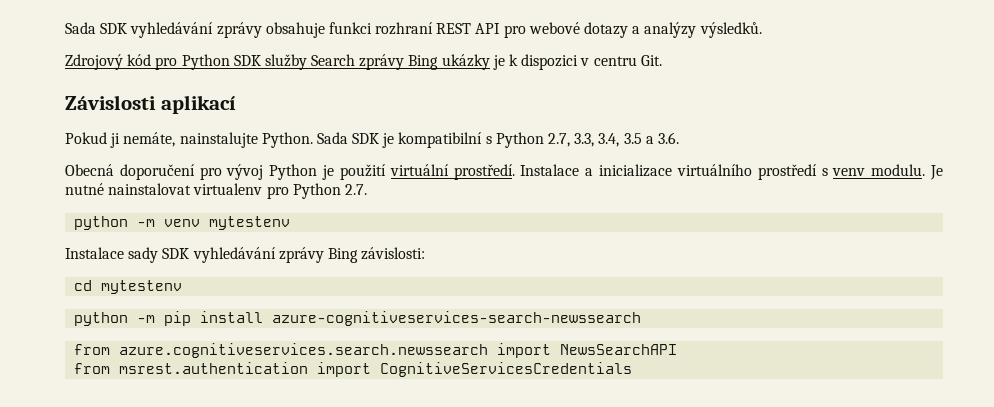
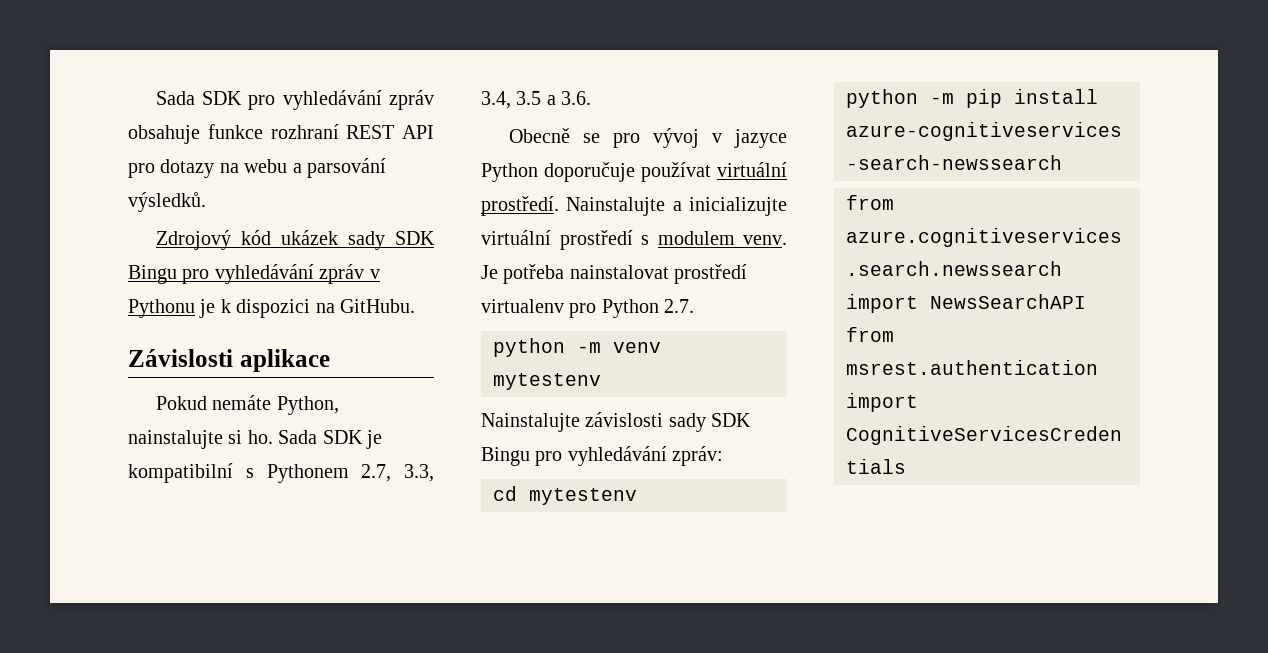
- Sada SDK vyhledávání zprávy obsahuje funkci rozhraní REST API pro webové dotazy a analýzy výsledků.
- Zdrojový kód pro Python SDK služby Search zprávy Bing ukázky je k dispozici v centru Git.
+ Sada SDK pro vyhledávání zpráv obsahuje funkce rozhraní REST API pro dotazy na webu a parsování výsledků.
+ Zdrojový kód ukázek sady SDK Bingu pro vyhledávání zpráv v Pythonu je k dispozici na GitHubu.
- Závislosti aplikací
+ Závislosti aplikace
- Pokud ji nemáte, nainstalujte Python.
+ Pokud nemáte Python, nainstalujte si ho.
- Sada SDK je kompatibilní s Python 2.7, 3.3, 3.4, 3.5 a 3.6.
+ Sada SDK je kompatibilní s Pythonem 2.7, 3.3, 3.4, 3.5 a 3.6.
- Obecná doporučení pro vývoj Python je použití virtuální prostředí. Instalace a inicializace virtuálního prostředí s venv modulu. Je nutné nainstalovat virtualenv pro Python 2.7.
+ Obecně se pro vývoj v jazyce Python doporučuje používat virtuální prostředí. Nainstalujte a inicializujte virtuální prostředí s modulem venv. Je potřeba nainstalovat prostředí virtualenv pro Python 2.7.
- Instalace sady SDK vyhledávání zprávy Bing závislosti:
+ Nainstalujte závislosti sady SDK Bingu pro vyhledávání zpráv:

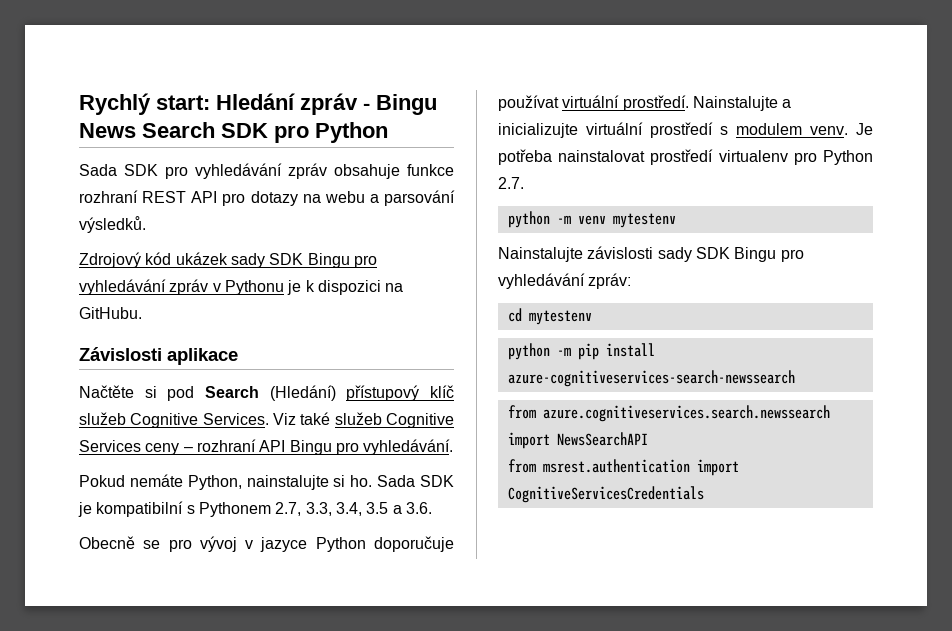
+ Rychlý start: Hledání zpráv - Bingu News Search SDK pro Python
+ Načtěte si pod Search (Hledání) přístupový klíč služeb Cognitive Services. Viz také služeb Cognitive Services ceny – rozhraní API Bingu pro vyhledávání.

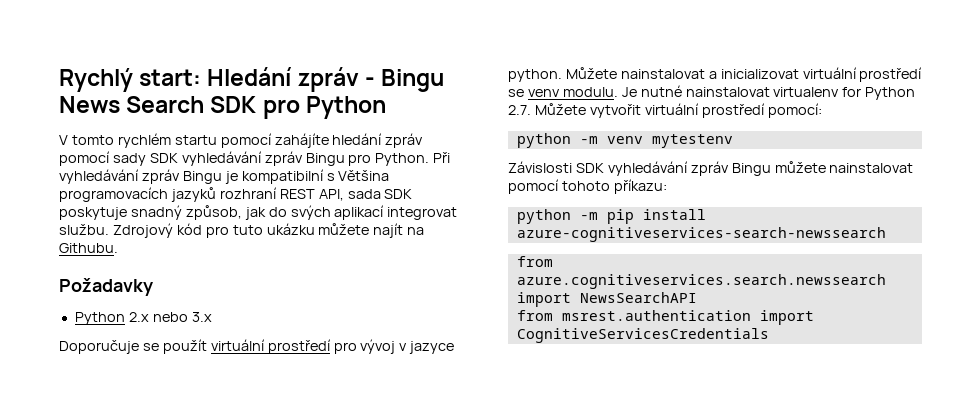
- Sada SDK pro vyhledávání zpráv obsahuje funkce rozhraní REST API pro dotazy na webu a parsování výsledků.
- Zdrojový kód ukázek sady SDK Bingu pro vyhledávání zpráv v Pythonu je k dispozici na GitHubu.
- Závislosti aplikace
- Načtěte si pod Search (Hledání) přístupový klíč služeb Cognitive Services. Viz také služeb Cognitive Services ceny – rozhraní API Bingu pro vyhledávání.
- Pokud nemáte Python, nainstalujte si ho. Sada SDK je kompatibilní s Pythonem 2.7, 3.3, 3.4, 3.5 a 3.6.
- Obecně se pro vývoj v jazyce Python doporučuje používat virtuální prostředí. Nainstalujte a inicializujte virtuální prostředí s modulem venv. Je potřeba nainstalovat prostředí virtualenv pro Python 2.7.
+ V tomto rychlém startu pomocí zahájíte hledání zpráv pomocí sady SDK vyhledávání zpráv Bingu pro Python. Při vyhledávání zpráv Bingu je kompatibilní s Většina programovacích jazyků rozhraní REST API, sada SDK poskytuje snadný způsob, jak do svých aplikací integrovat službu. Zdrojový kód pro tuto ukázku můžete najít na Githubu.
+ Požadavky
+ Python 2.x nebo 3.x
+ Doporučuje se použít virtuální prostředí pro vývoj v jazyce python. Můžete nainstalovat a inicializovat virtuální prostředí se venv modulu. Je nutné nainstalovat virtualenv for Python 2.7. Můžete vytvořit virtuální prostředí pomocí:
  python -m venv mytestenv
- Nainstalujte závislosti sady SDK Bingu pro vyhledávání zpráv:
- cd mytestenv
+ Závislosti SDK vyhledávání zpráv Bingu můžete nainstalovat pomocí tohoto příkazu:

